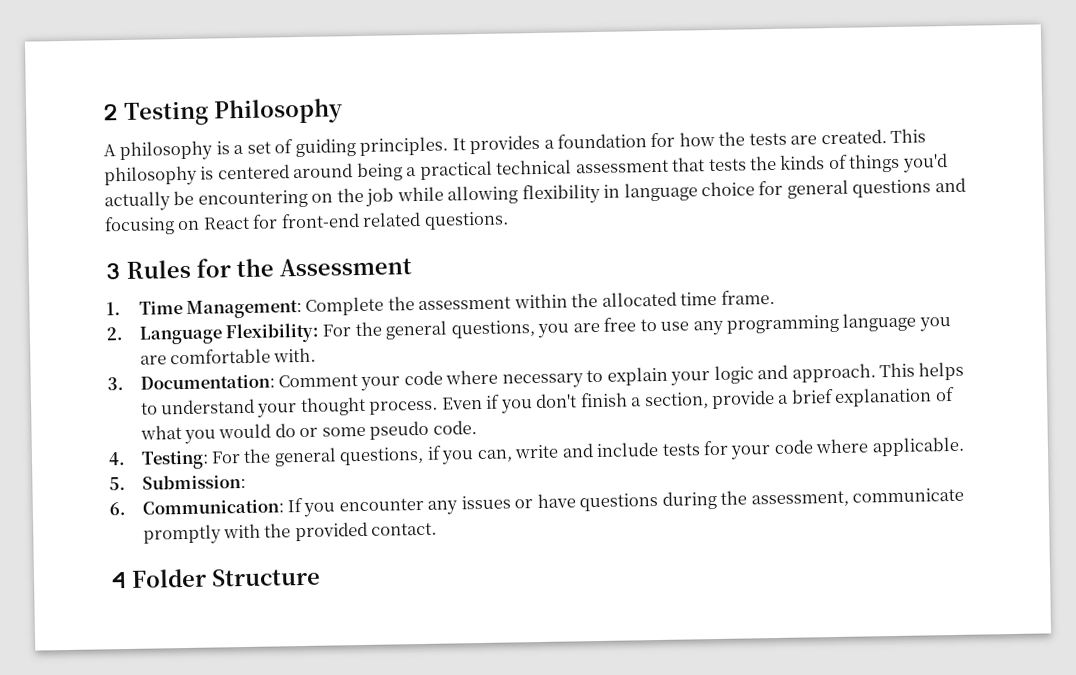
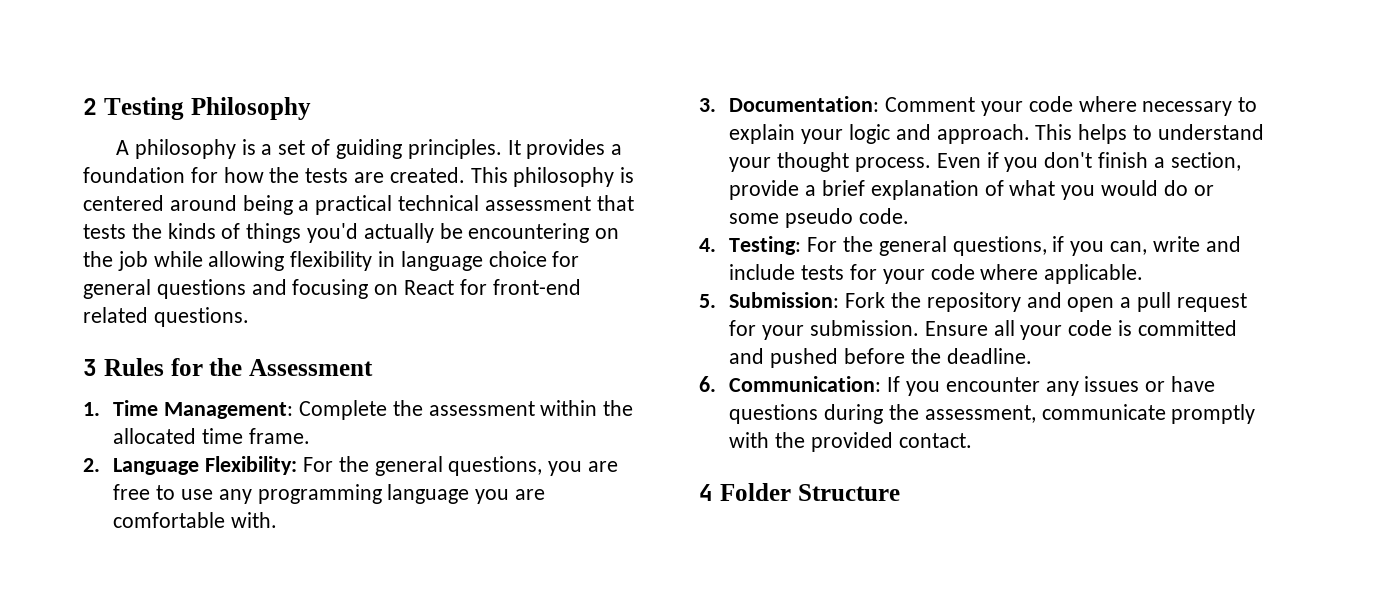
- 5. Submission:
+ 5. Submission: Fork the repository and open a pull request for your submission. Ensure all your code is committed and pushed before the deadline.

